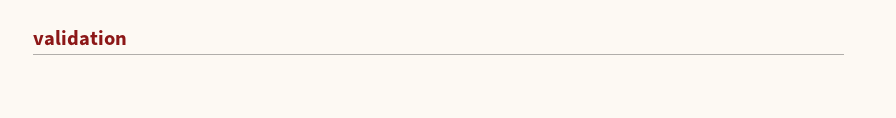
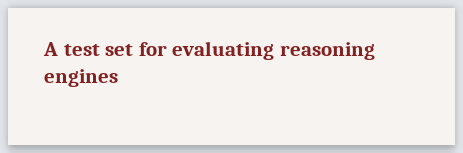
- validation
+ A test set for evaluating reasoning engines

